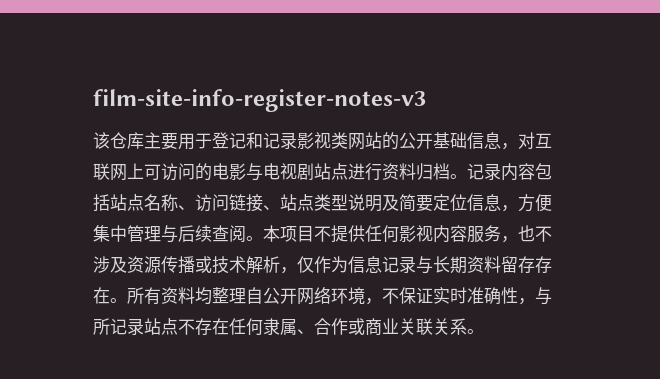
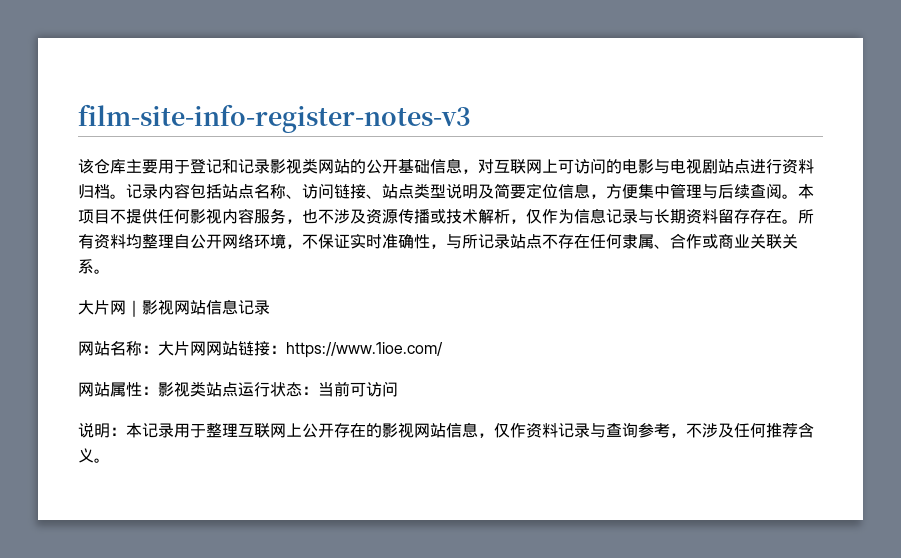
+ 大片网｜影视网站信息记录
+ 网站名称：大片网网站链接：https://www.1ioe.com/
+ 网站属性：影视类站点运行状态：当前可访问
+ 说明：本记录用于整理互联网上公开存在的影视网站信息，仅作资料记录与查询参考，不涉及任何推荐含义。

